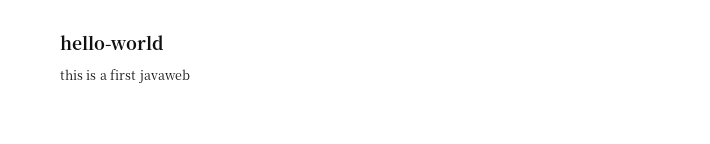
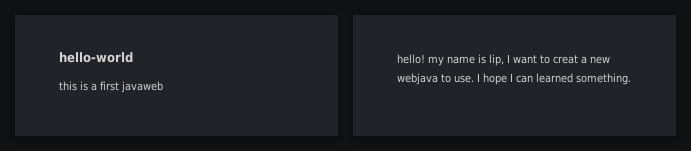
+ hello! my name is lip, I want to creat a new webjava to use. I hope I can learned something.

